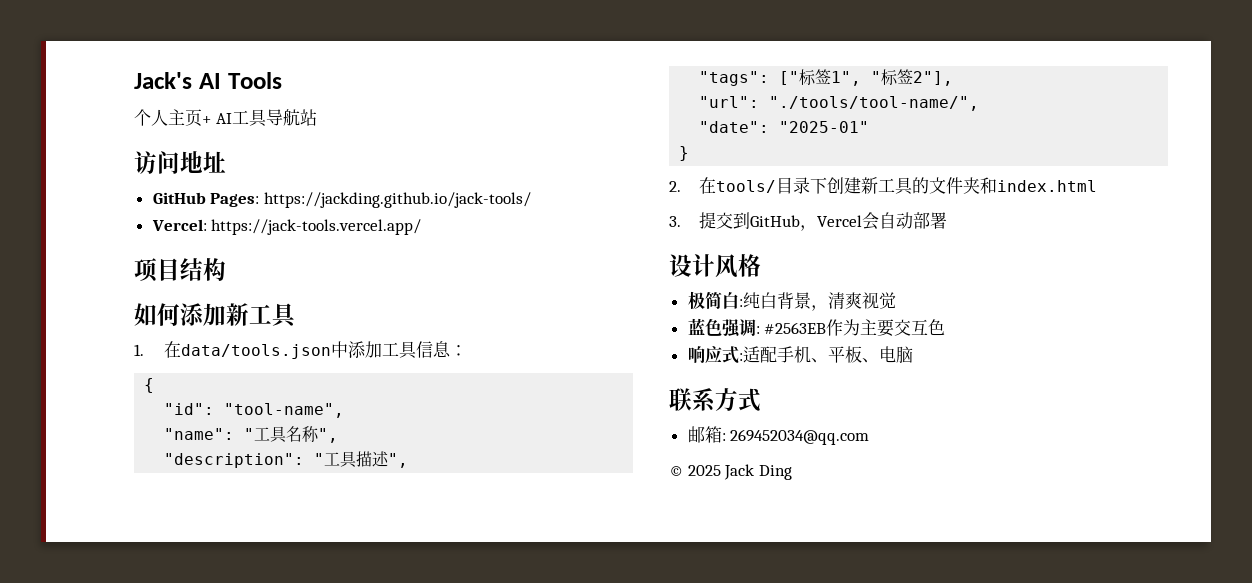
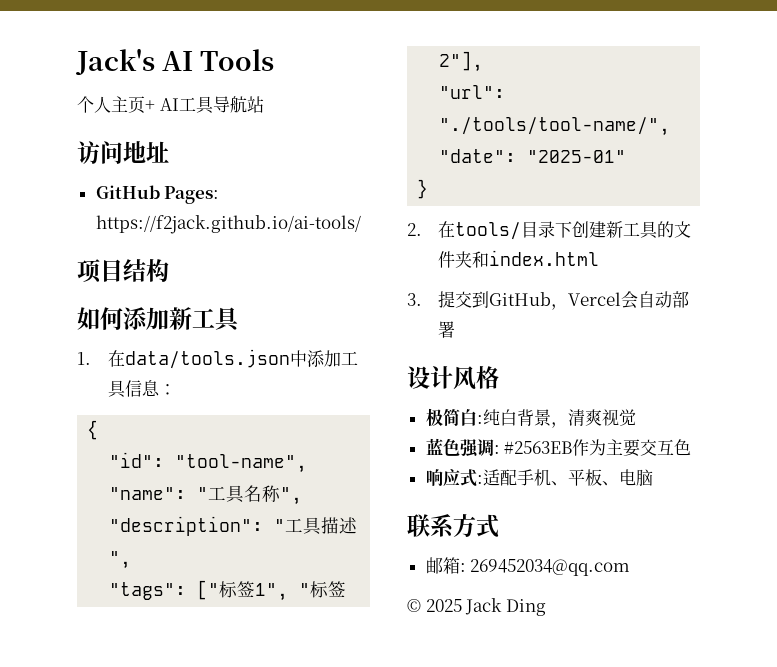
- GitHub Pages: https://jackding.github.io/jack-tools/
- Vercel: https://jack-tools.vercel.app/
+ GitHub Pages: https://f2jack.github.io/ai-tools/

